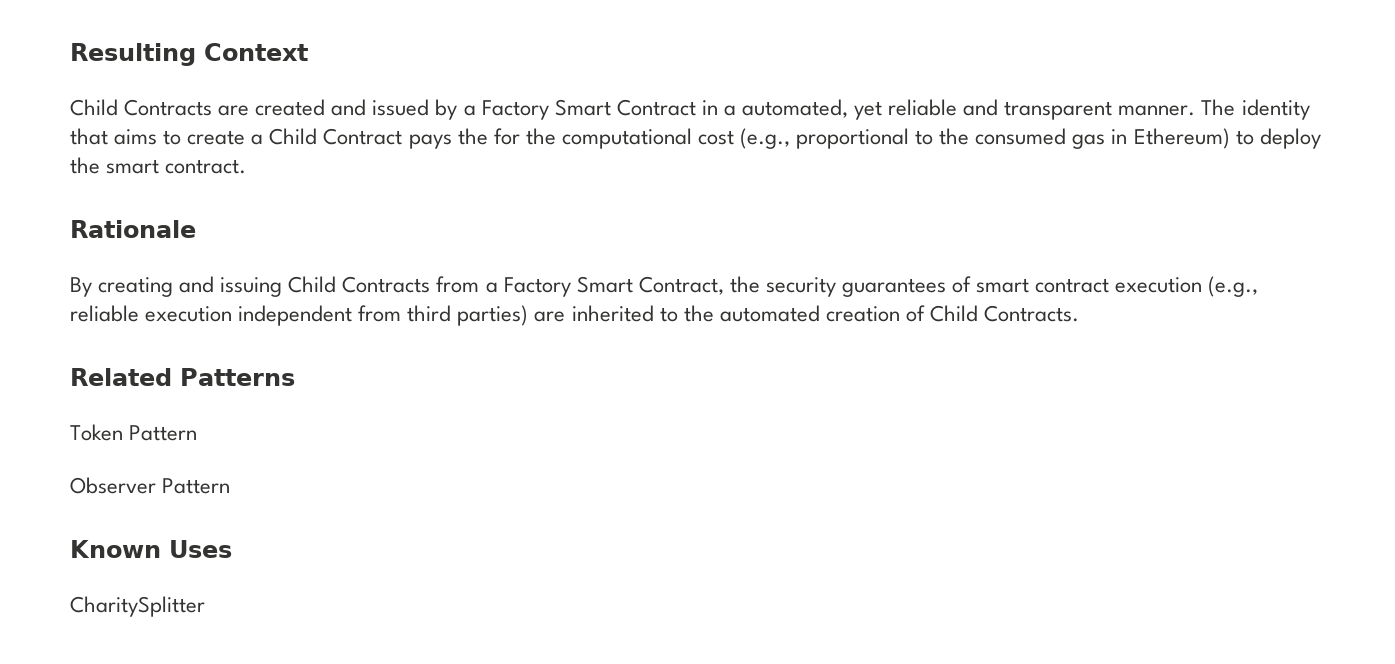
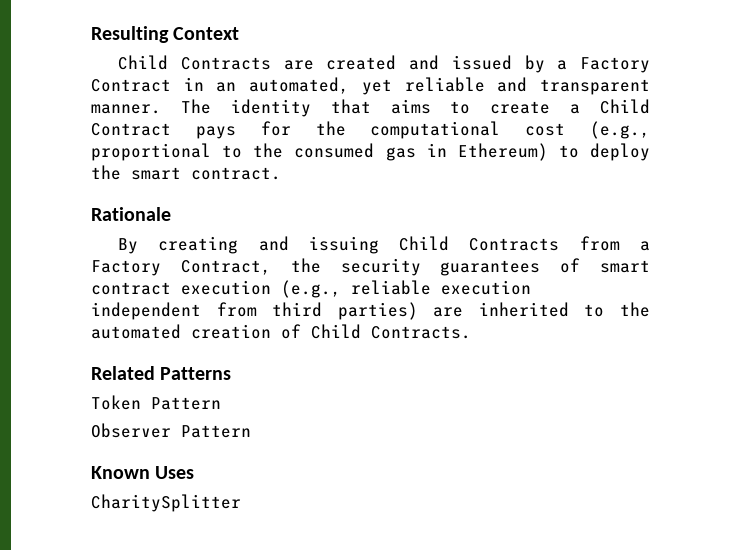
- Child Contracts are created and issued by a Factory Smart Contract in a automated, yet reliable and transparent manner.
+ Child Contracts are created and issued by a Factory Contract in an automated, yet reliable and transparent manner.
- The identity that aims to create a Child Contract pays the for the computational cost (e.g., proportional to the consumed gas in Ethereum) to deploy the smart contract.
+ The identity that aims to create a Child Contract pays for the computational cost (e.g., proportional to the consumed gas in Ethereum) to deploy the smart contract.
- By creating and issuing Child Contracts from a Factory Smart Contract, the security guarantees of smart contract execution (e.g., reliable execution independent from third parties) are inherited to the automated creation of Child Contracts.
+ By creating and issuing Child Contracts from a Factory Contract, the security guarantees of smart contract execution (e.g., reliable execution independent from third parties) are inherited to the automated creation of Child Contracts.

